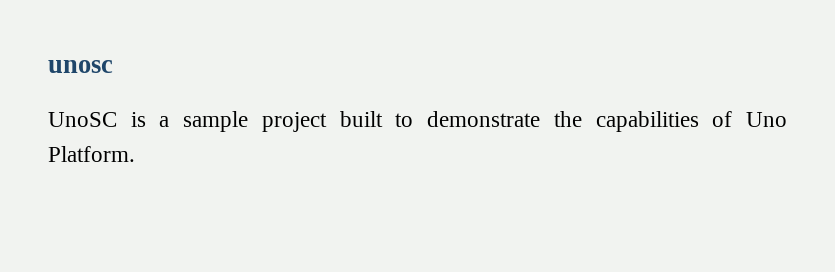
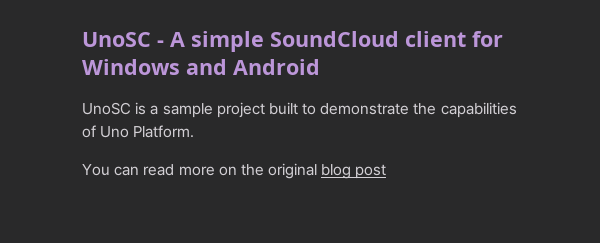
- unosc
+ UnoSC - A simple SoundCloud client for Windows and Android
+ You can read more on the original blog post

